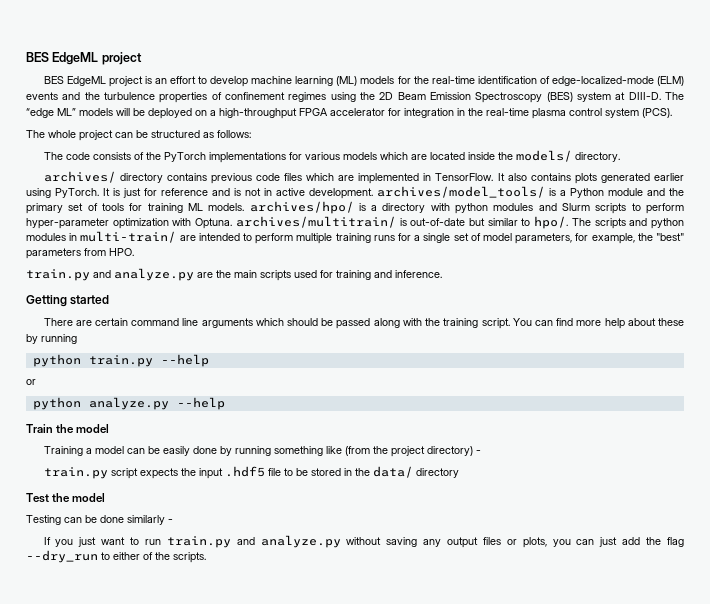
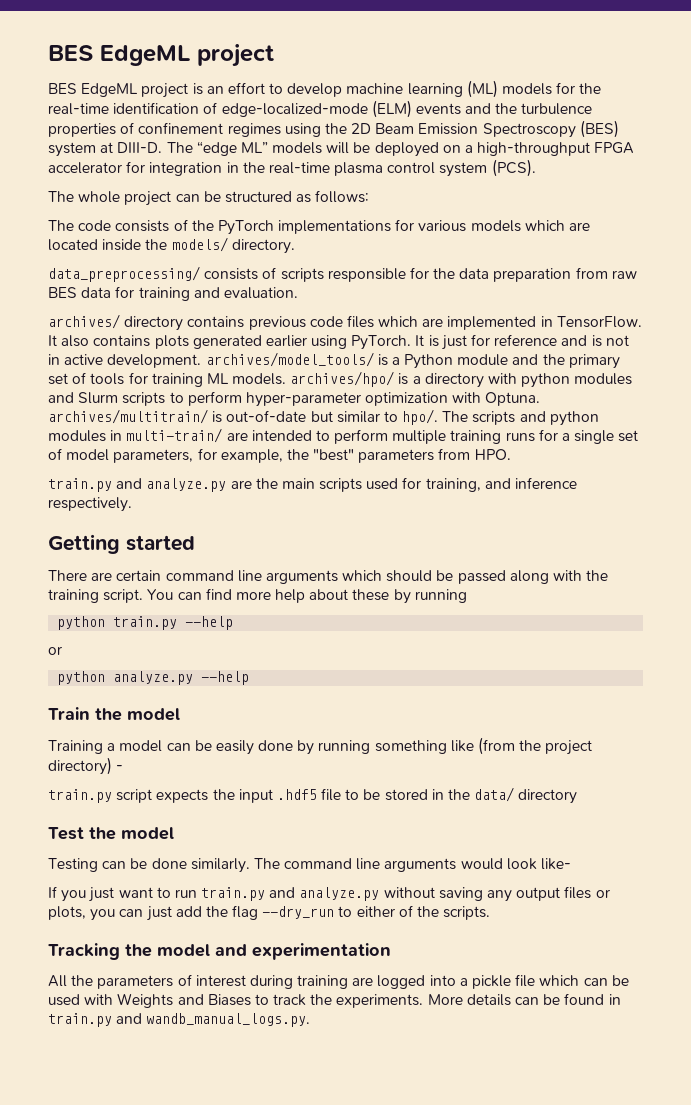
+ data_preprocessing/ consists of scripts responsible for the data preparation from raw BES data for training and evaluation.
- train.py and analyze.py are the main scripts used for training and inference.
+ train.py and analyze.py are the main scripts used for training, and inference respectively.
- Testing can be done similarly -
+ Testing can be done similarly. The command line arguments would look like-
+ Tracking the model and experimentation
+ All the parameters of interest during training are logged into a pickle file which can be used with Weights and Biases to track the experiments. More details can be found in train.py and wandb_manual_logs.py.

